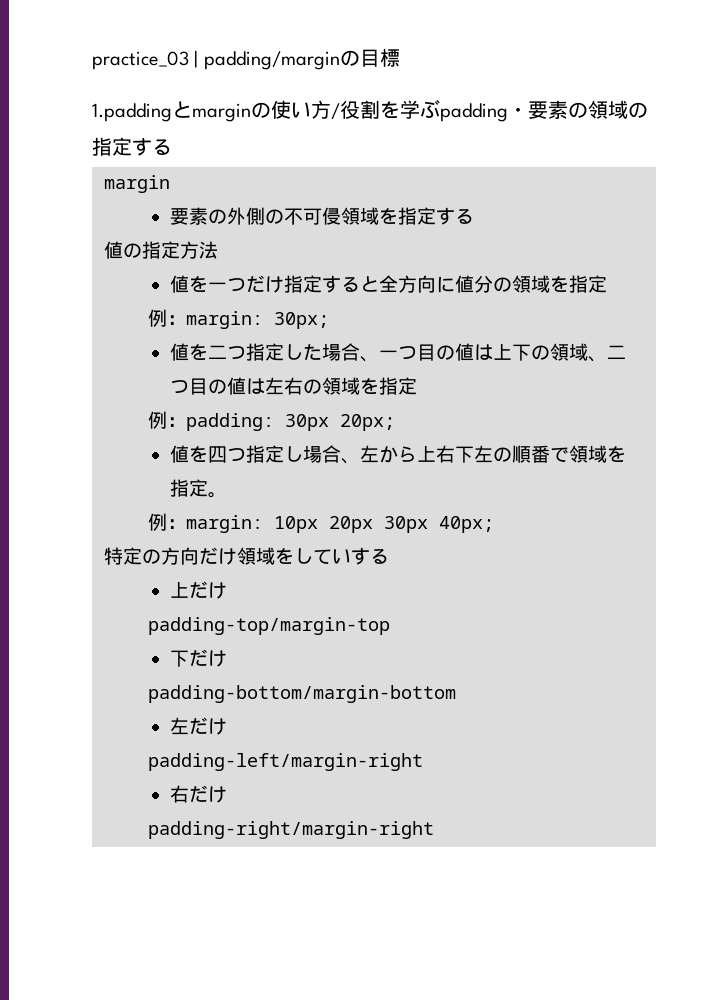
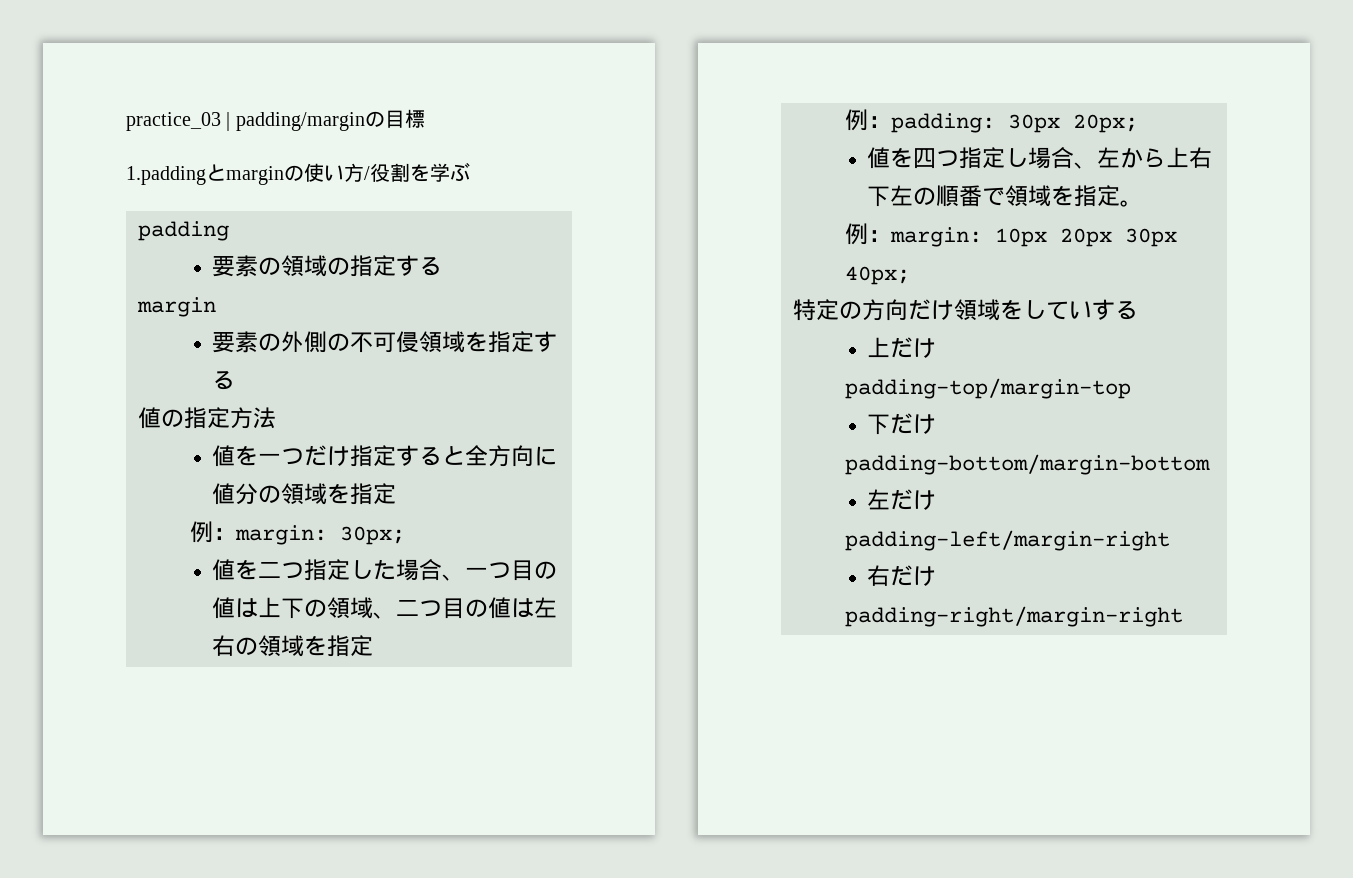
- 1.paddingとmarginの使い方/役割を学ぶpadding・要素の領域の指定する
+ 1.paddingとmarginの使い方/役割を学ぶ
+ padding
+ 要素の領域の指定する

